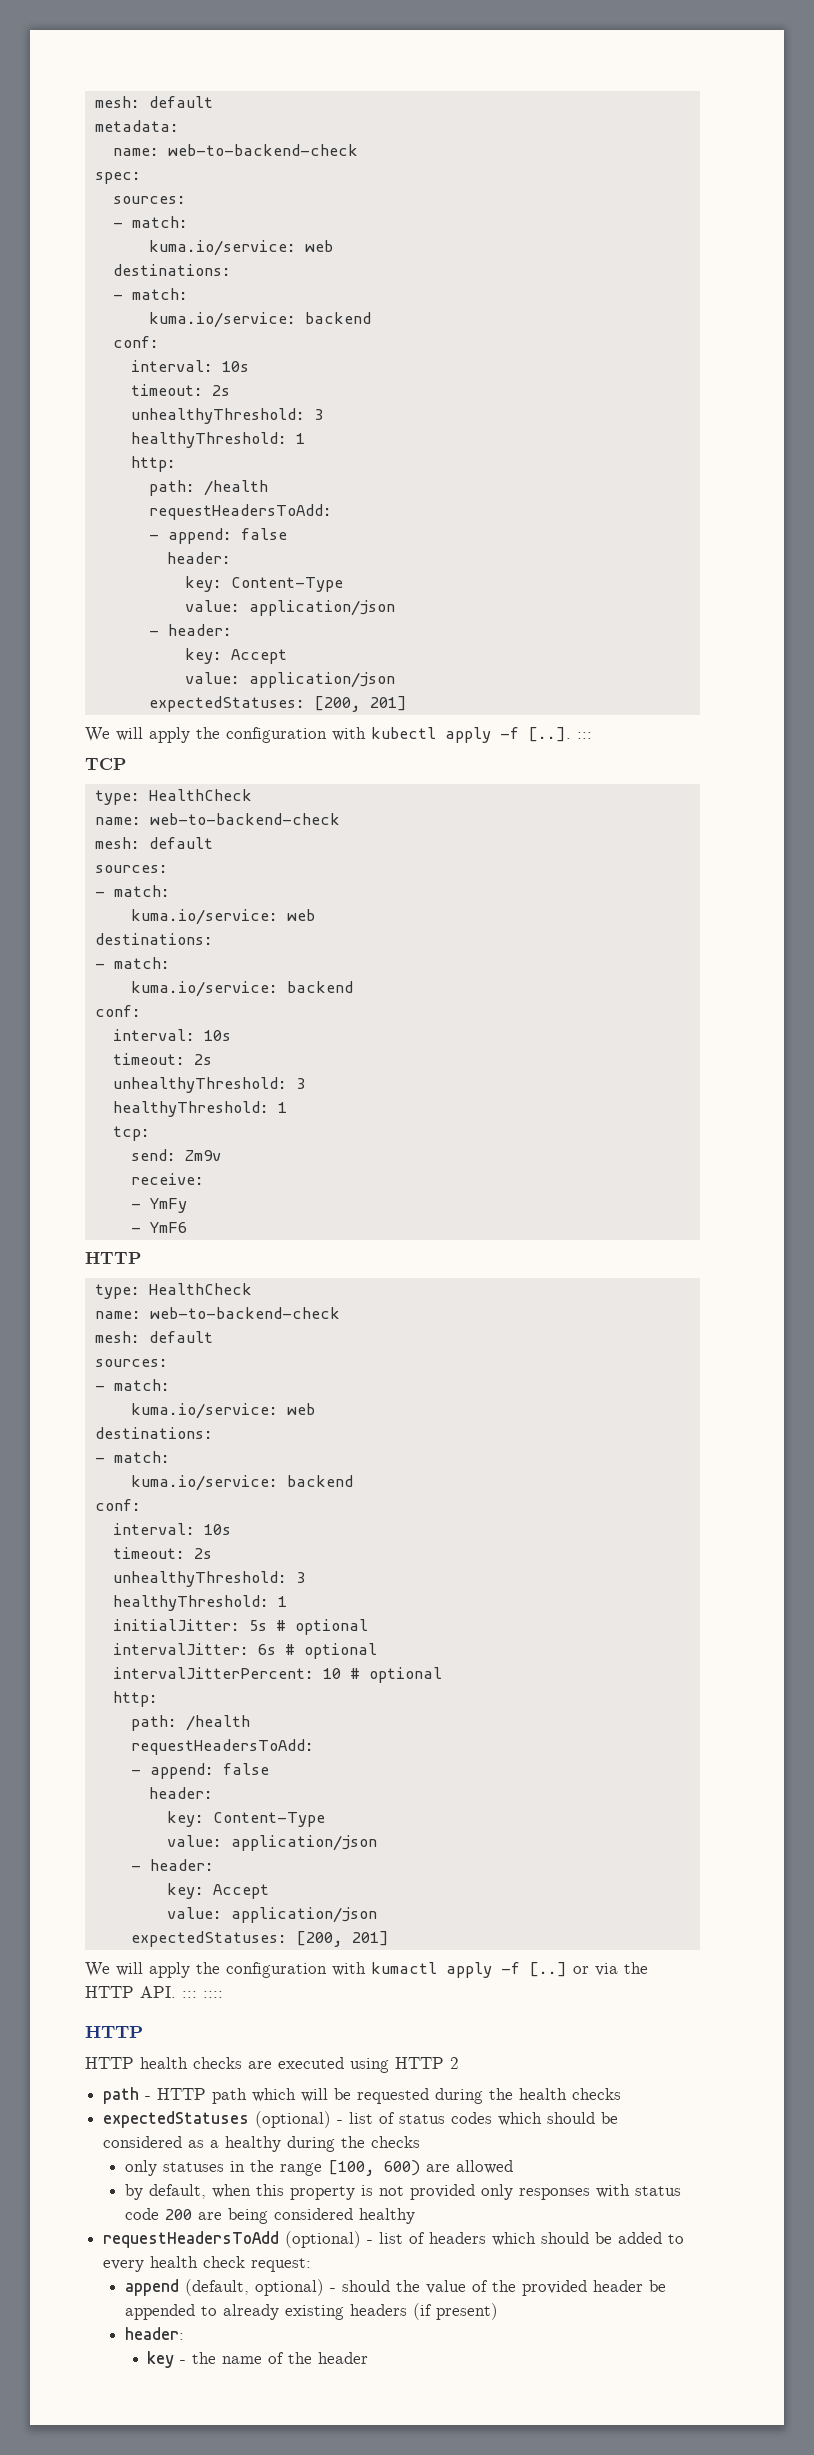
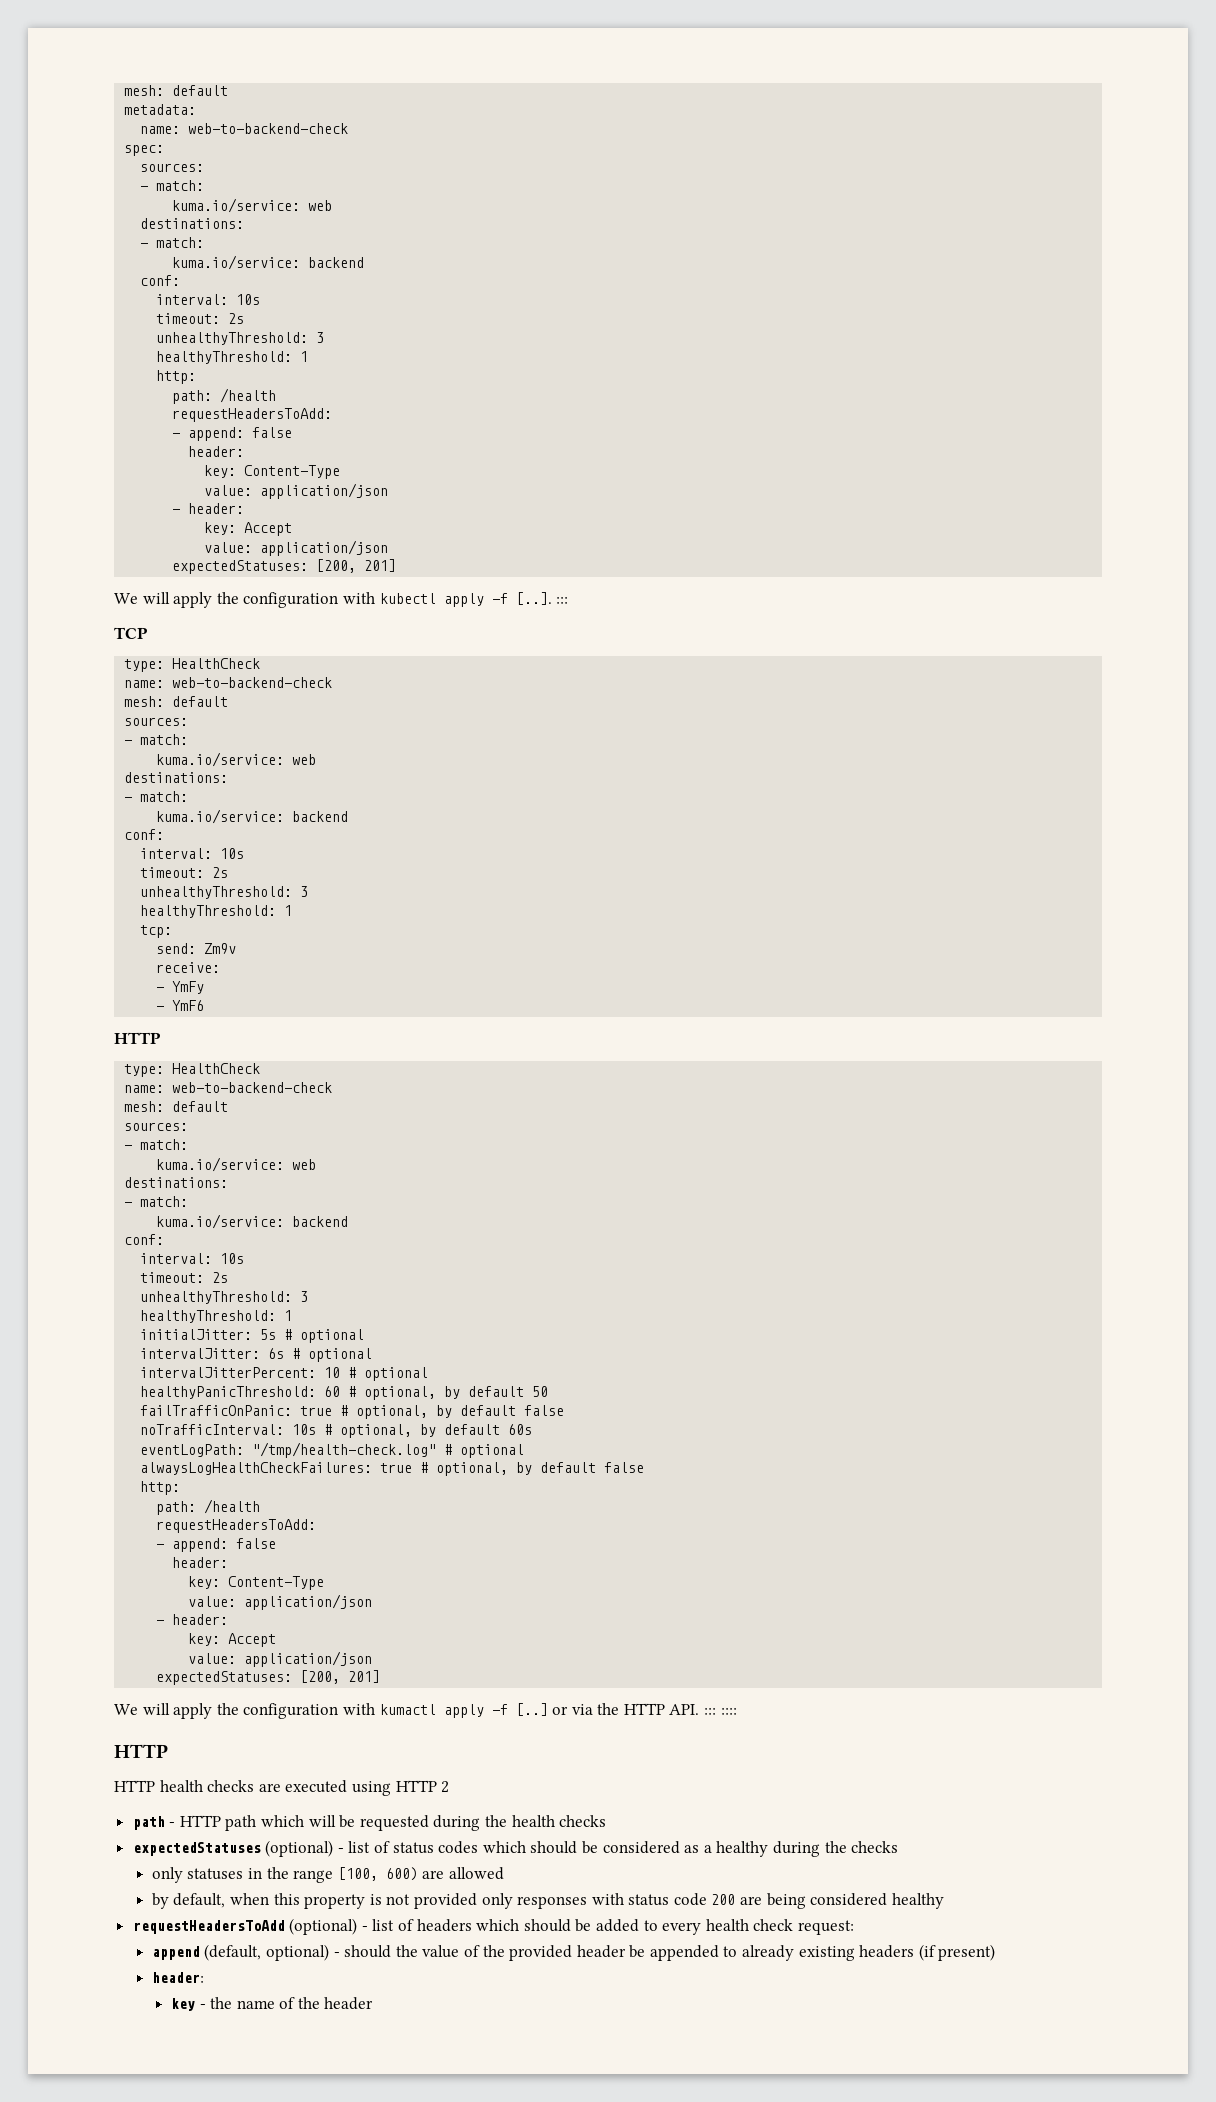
+ healthyPanicThreshold: 60 # optional, by default 50
+ failTrafficOnPanic: true # optional, by default false
+ noTrafficInterval: 10s # optional, by default 60s
+ eventLogPath: "/tmp/health-check.log" # optional
+ alwaysLogHealthCheckFailures: true # optional, by default false

